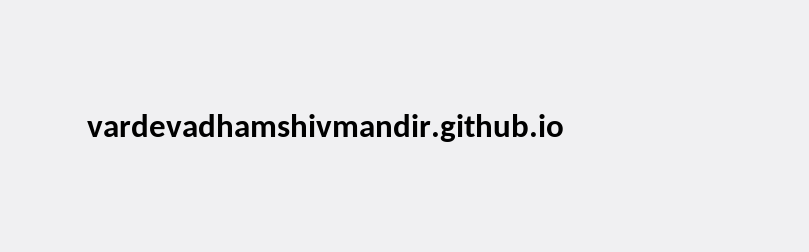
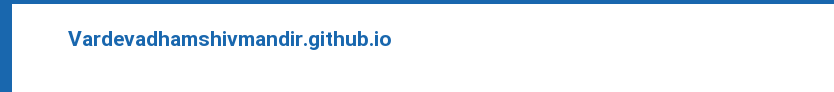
- vardevadhamshivmandir.github.io
+ Vardevadhamshivmandir.github.io

